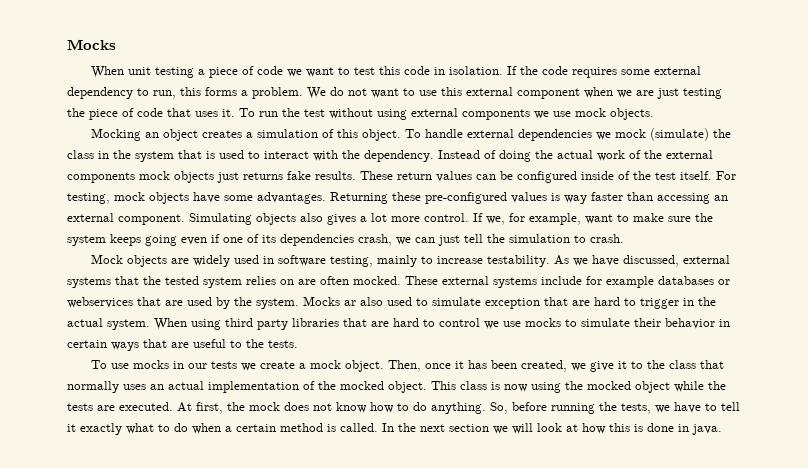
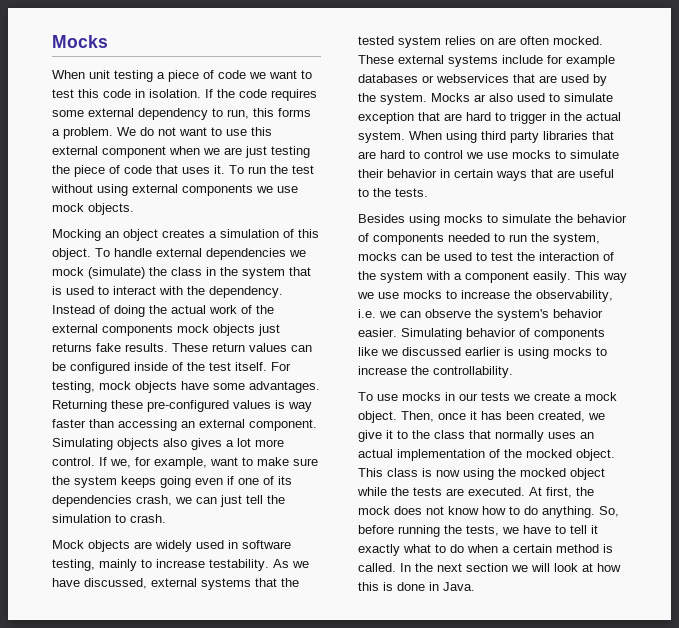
+ Besides using mocks to simulate the behavior of components needed to run the system, mocks can be used to test the interaction of the system with a component easily. This way we use mocks to increase the observability, i.e. we can observe the system's behavior easier. Simulating behavior of components like we discussed earlier is using mocks to increase the controllability.
- In the next section we will look at how this is done in java.
+ In the next section we will look at how this is done in Java.

